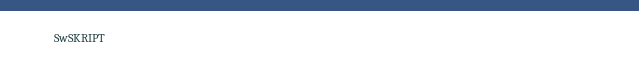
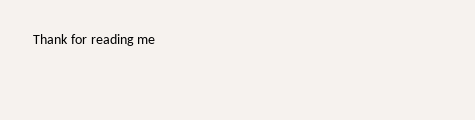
- SwSKRIPT
+ Thank for reading me

